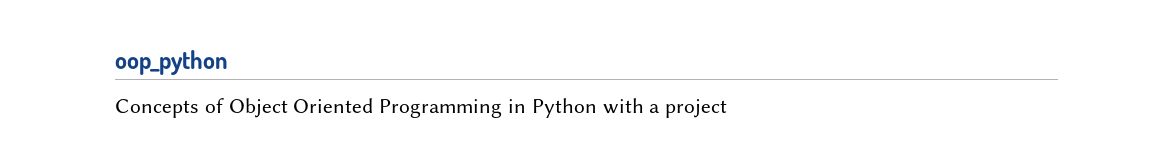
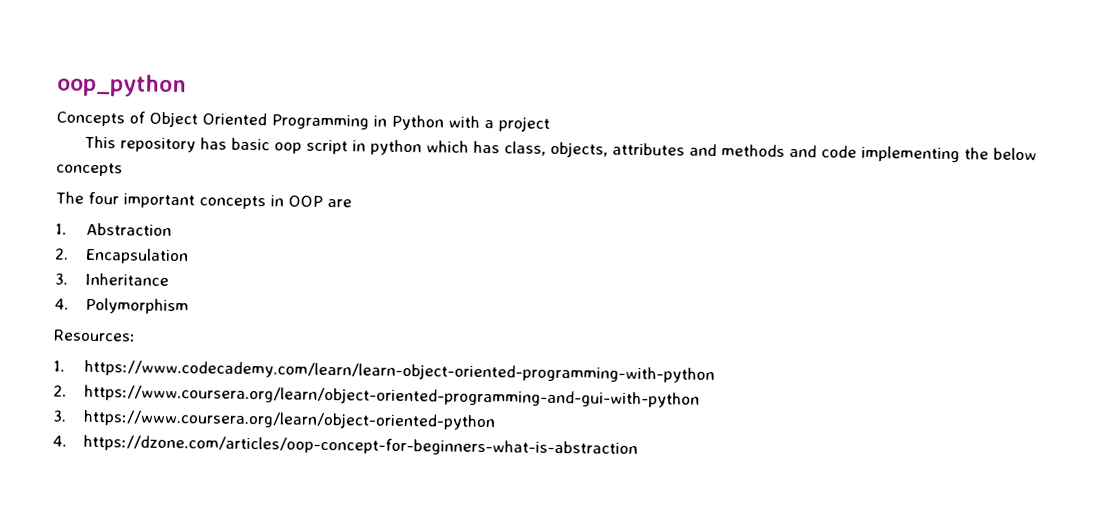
+ This repository has basic oop script in python which has class, objects, attributes and methods and code implementing the below concepts
+ The four important concepts in OOP are
+ 1. Abstraction
+ 2. Encapsulation
+ 3. Inheritance
+ 4. Polymorphism
+ Resources:
+ 1. https://www.codecademy.com/learn/learn-object-oriented-programming-with-python
+ 2. https://www.coursera.org/learn/object-oriented-programming-and-gui-with-python
+ 3. https://www.coursera.org/learn/object-oriented-python
+ 4. https://dzone.com/articles/oop-concept-for-beginners-what-is-abstraction

